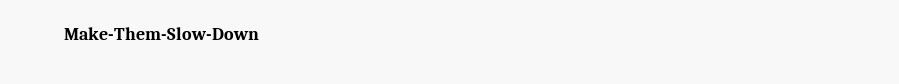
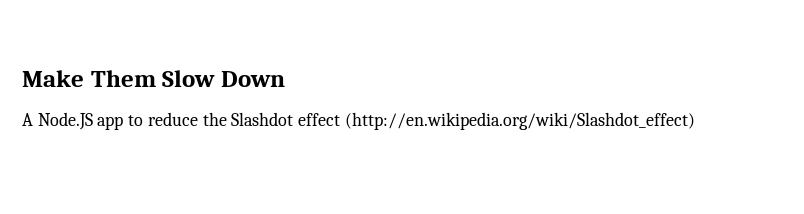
- Make-Them-Slow-Down
+ Make Them Slow Down
+ A Node.JS app to reduce the Slashdot effect (http://en.wikipedia.org/wiki/Slashdot_effect)

